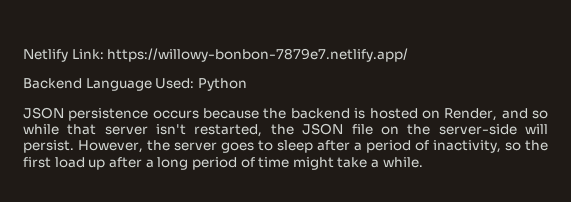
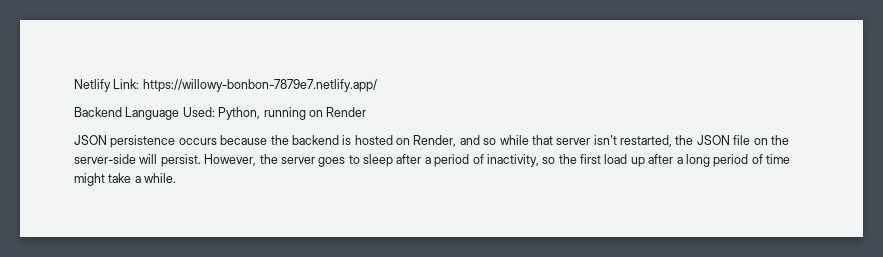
- Backend Language Used: Python
+ Backend Language Used: Python, running on Render

